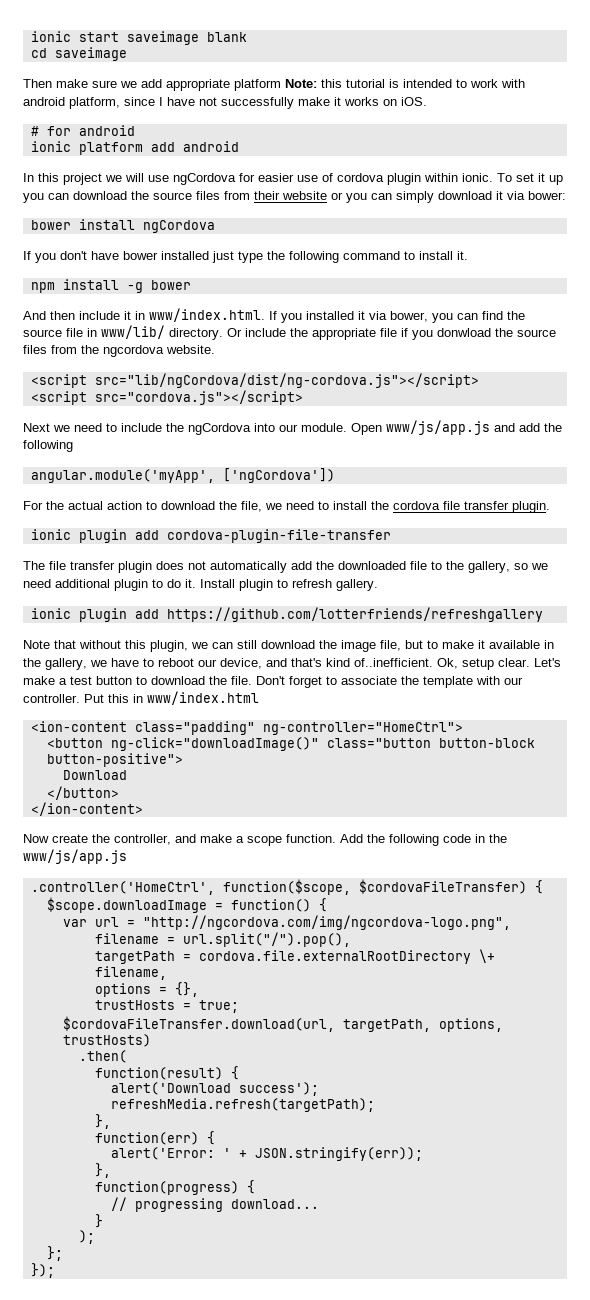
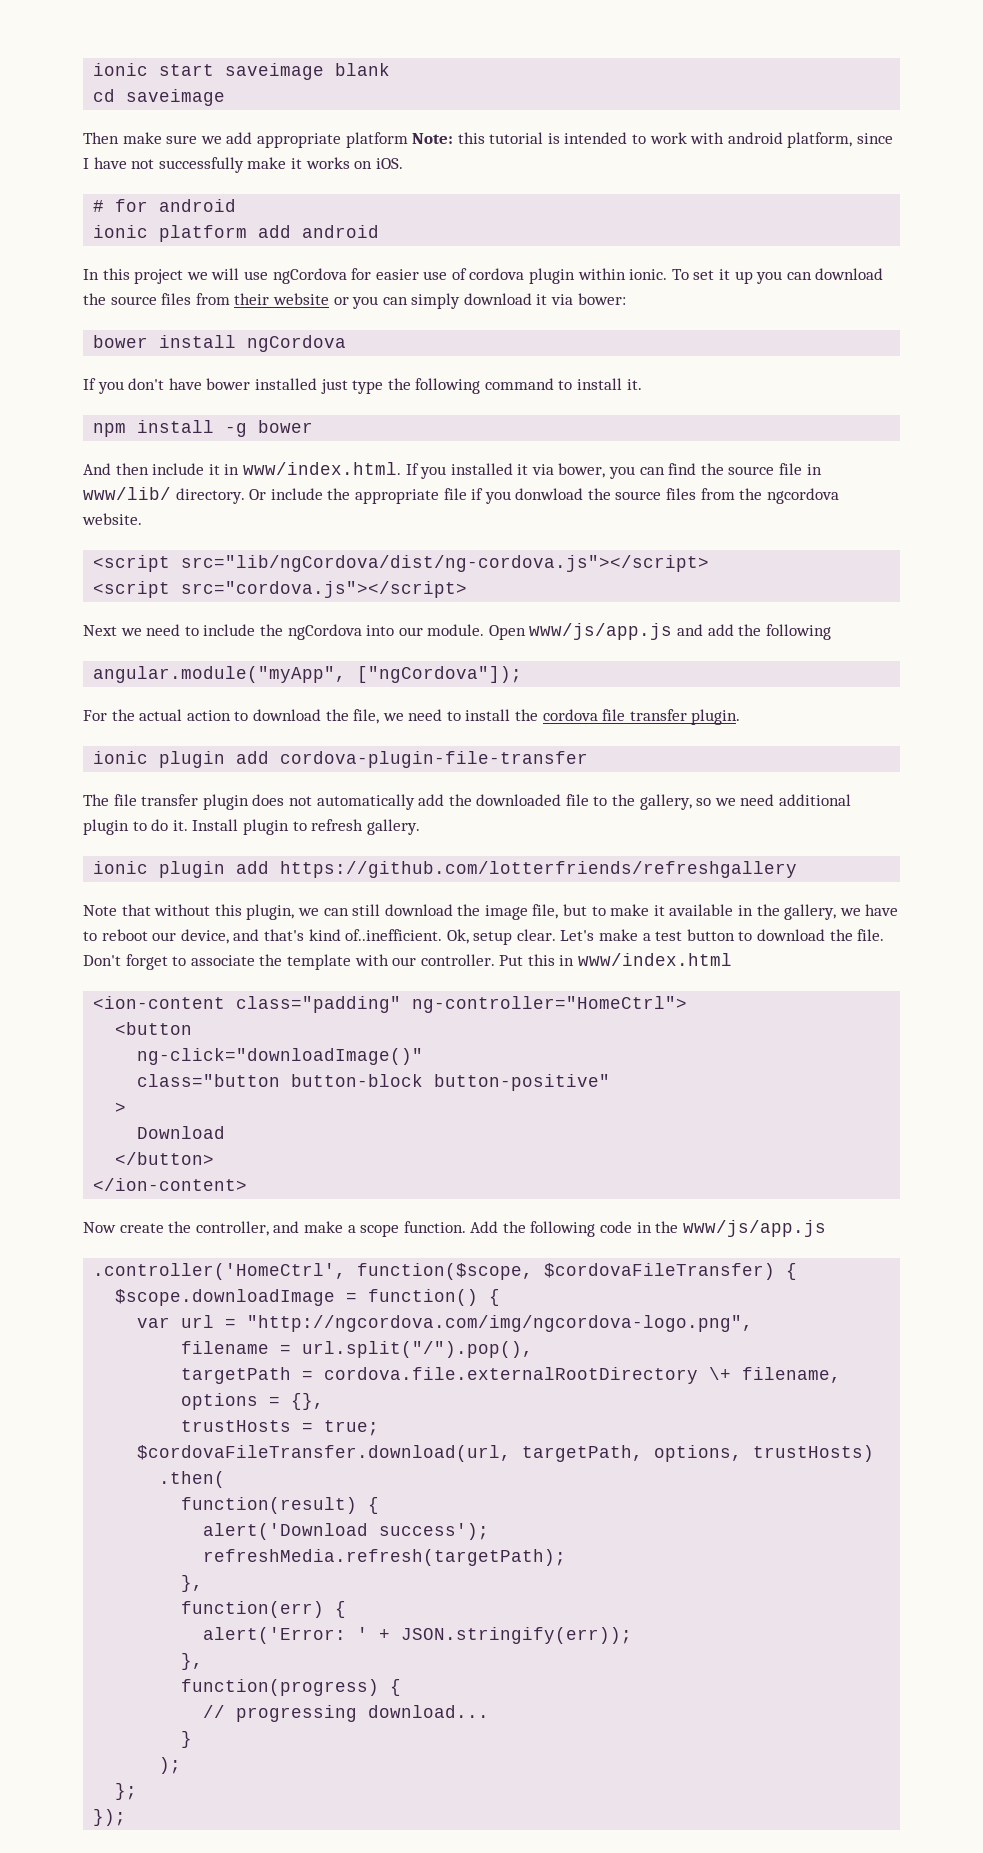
- angular.module('myApp', ['ngCordova'])
+ angular.module("myApp", ["ngCordova"]);
- <button ng-click="downloadImage()" class="button button-block button-positive">
+ <button
+ ng-click="downloadImage()"
+ class="button button-block button-positive"
+ >

